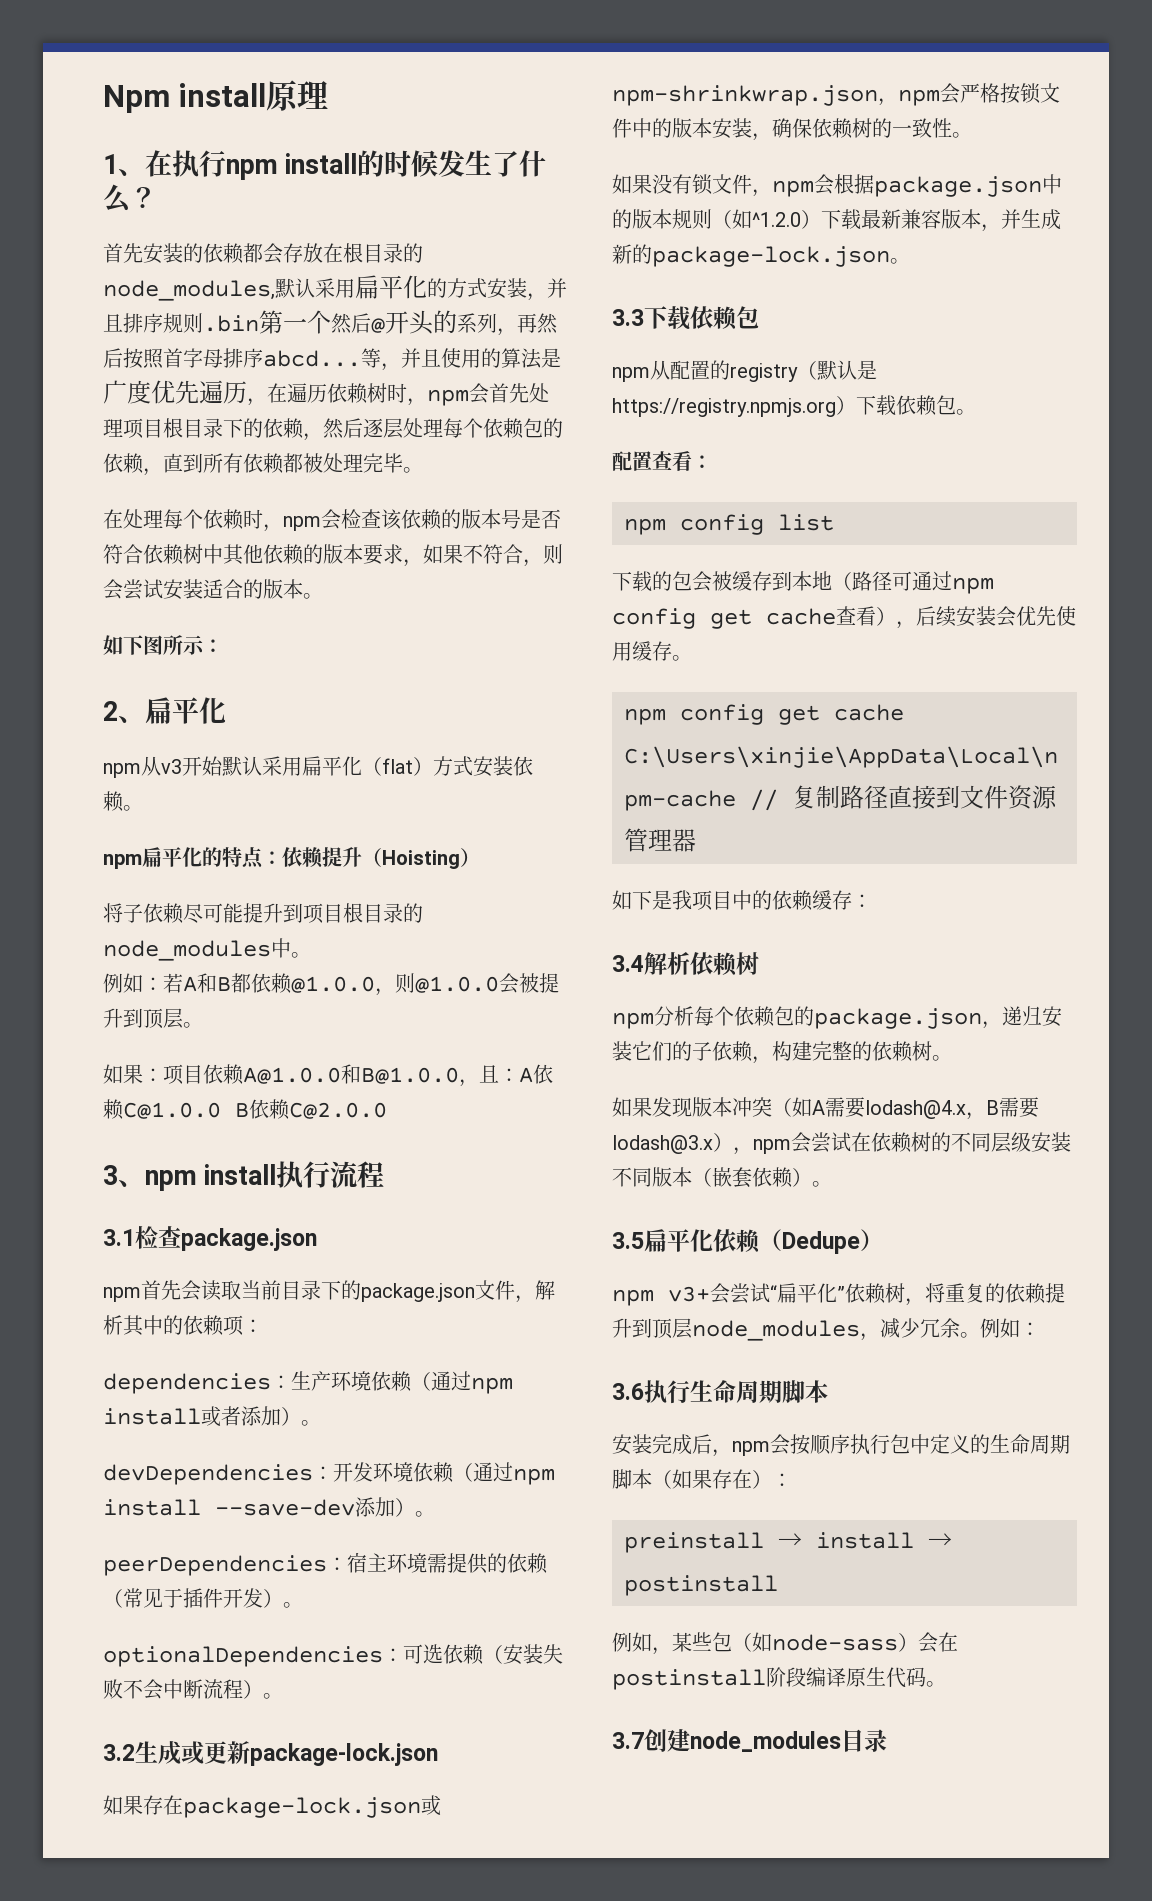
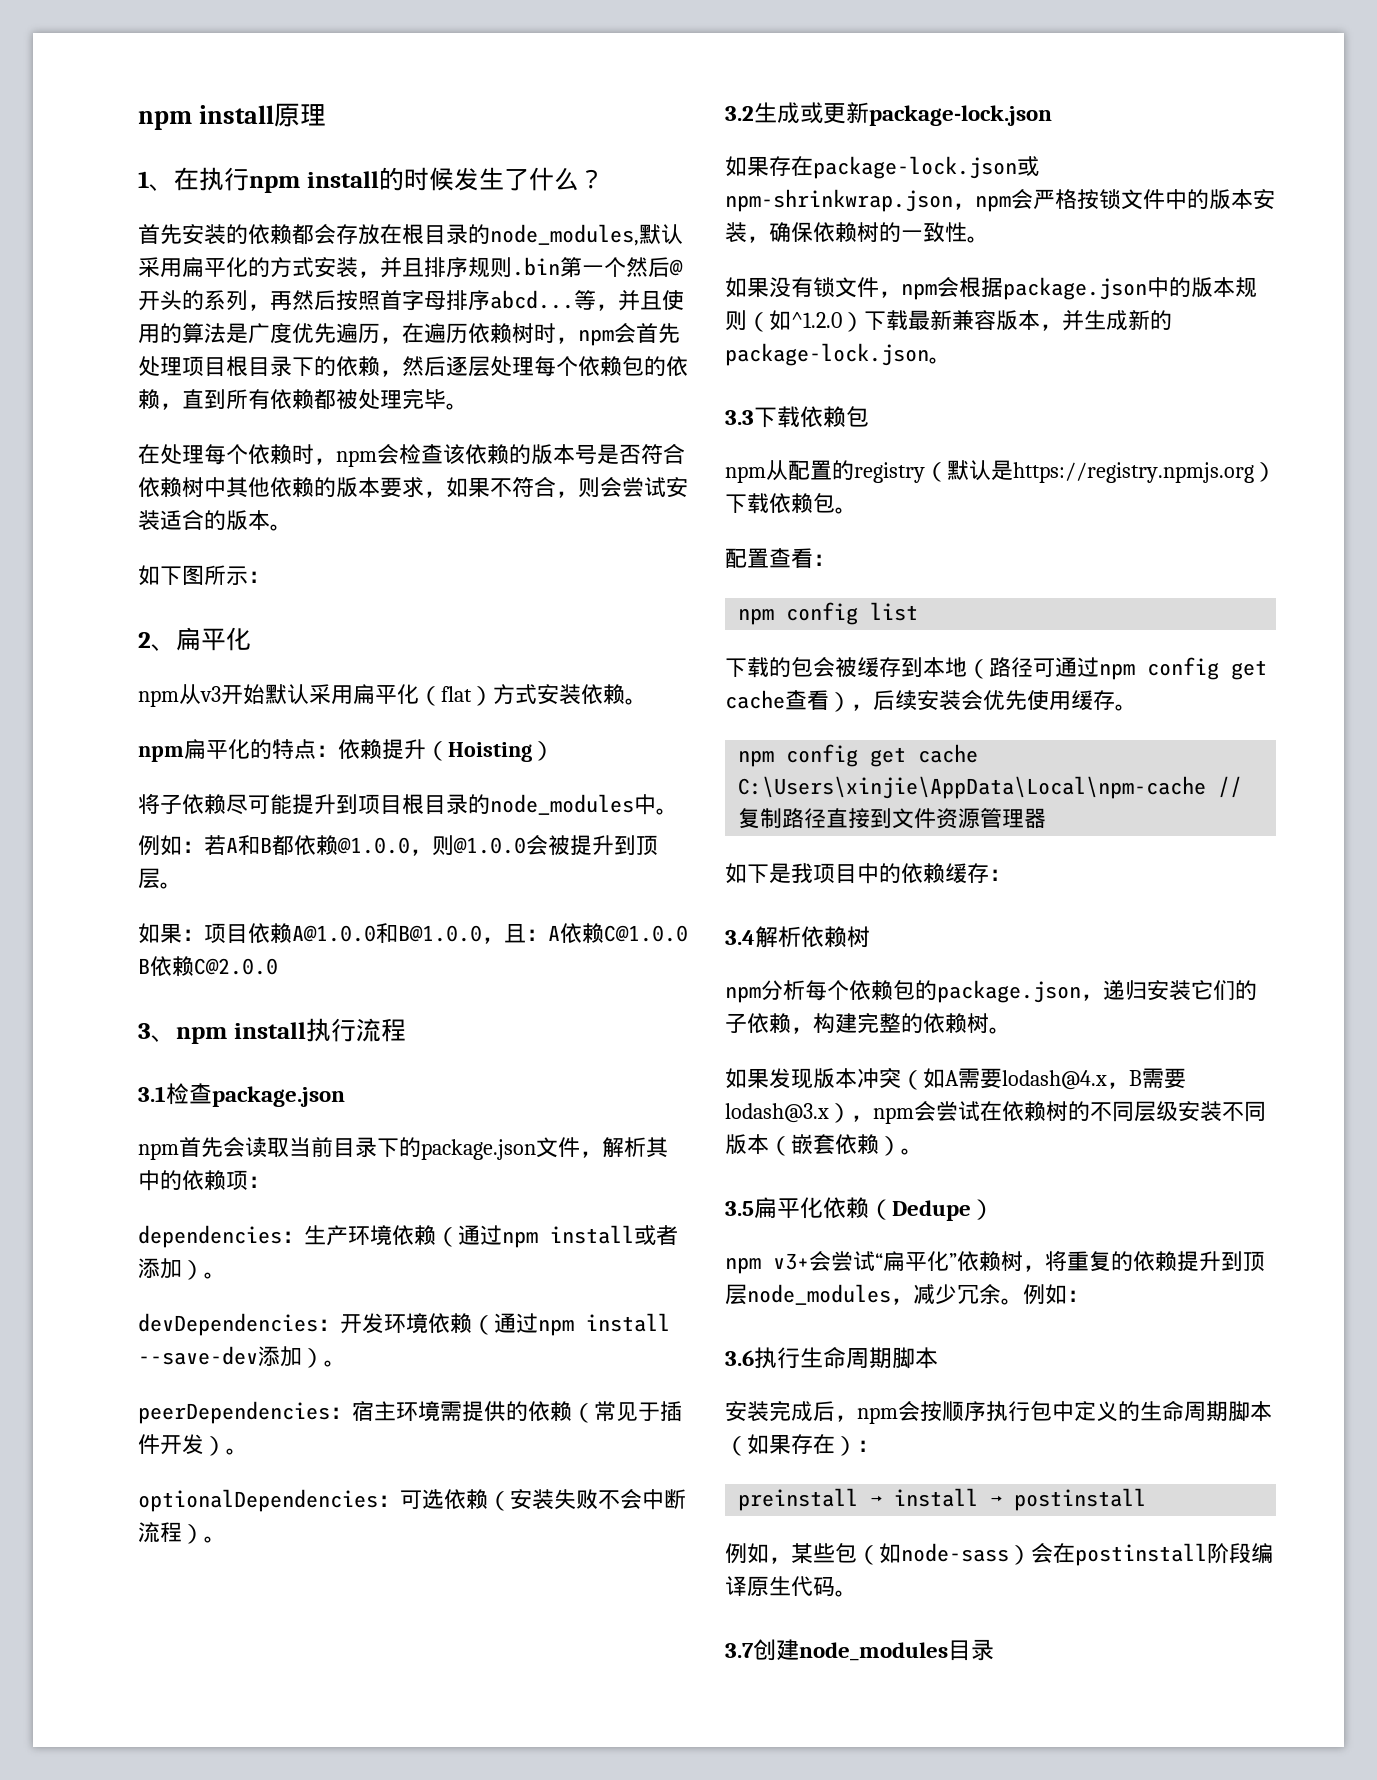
- Npm install原理
+ npm install原理

